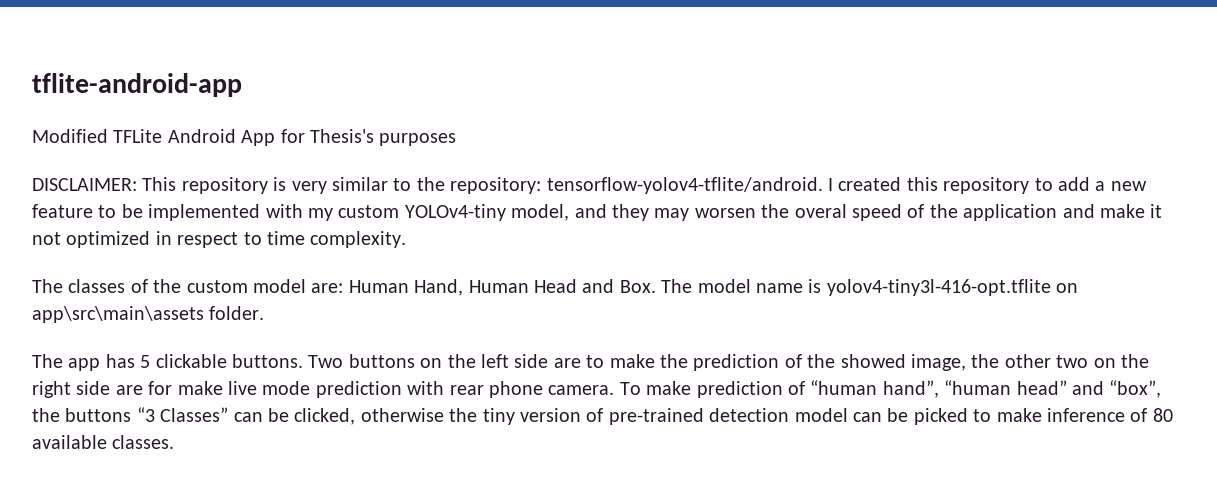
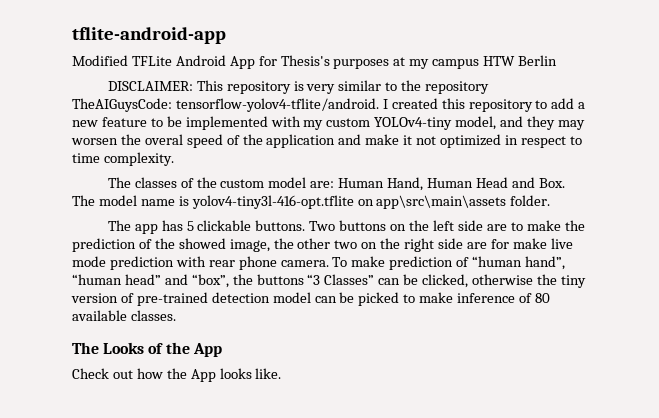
- Modified TFLite Android App for Thesis's purposes
+ Modified TFLite Android App for Thesis's purposes at my campus HTW Berlin
- DISCLAIMER: This repository is very similar to the repository: tensorflow-yolov4-tflite/android.
+ DISCLAIMER: This repository is very similar to the repository TheAIGuysCode: tensorflow-yolov4-tflite/android.
+ The Looks of the App
+ Check out how the App looks like.

